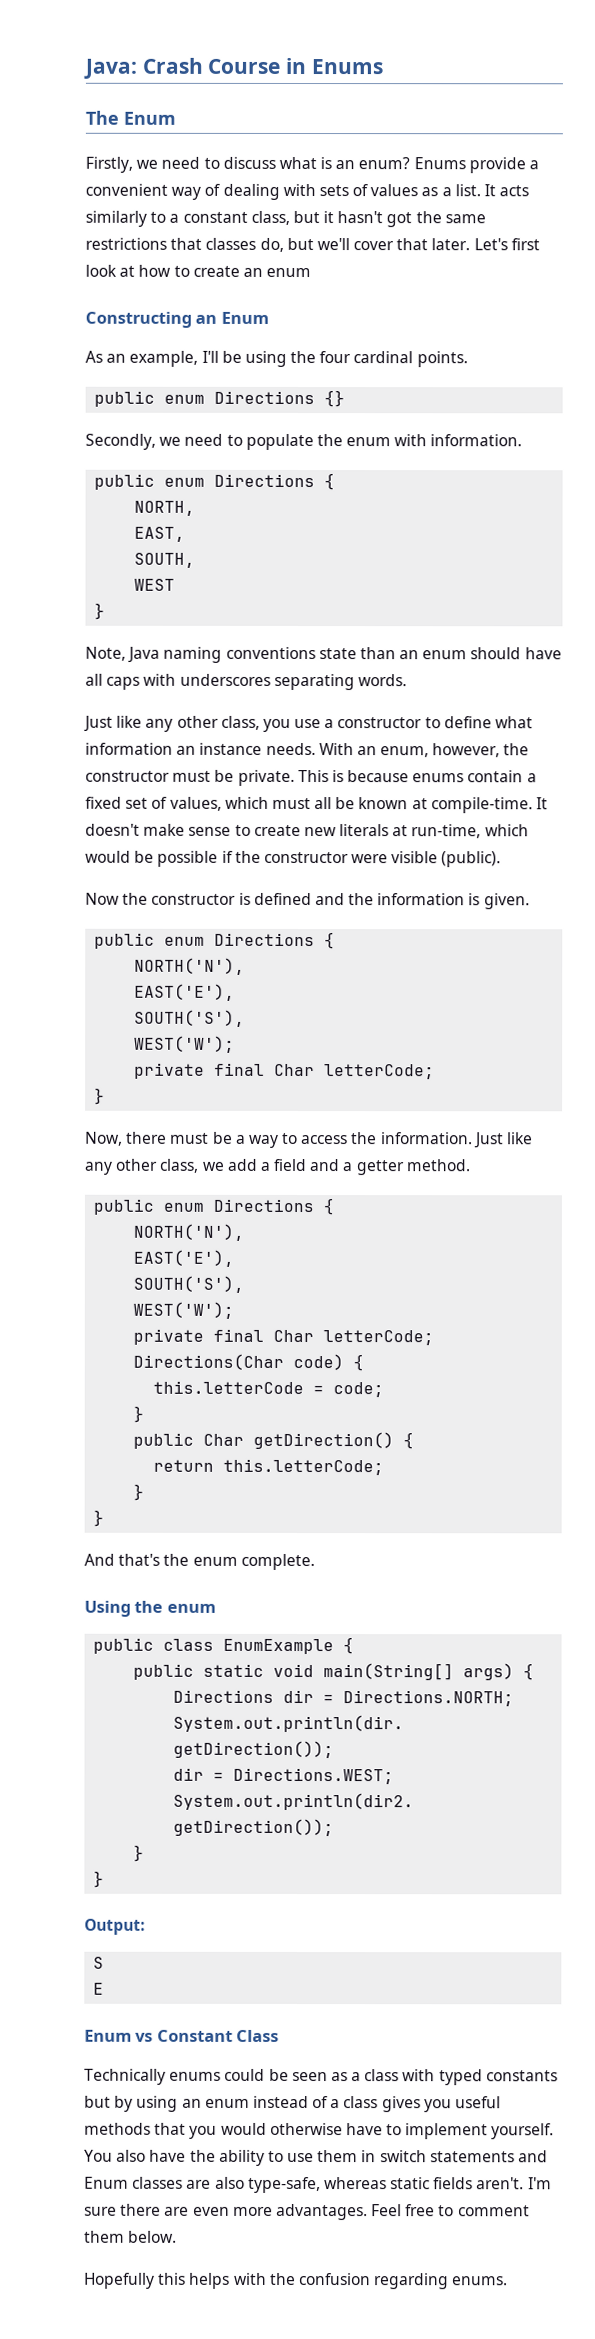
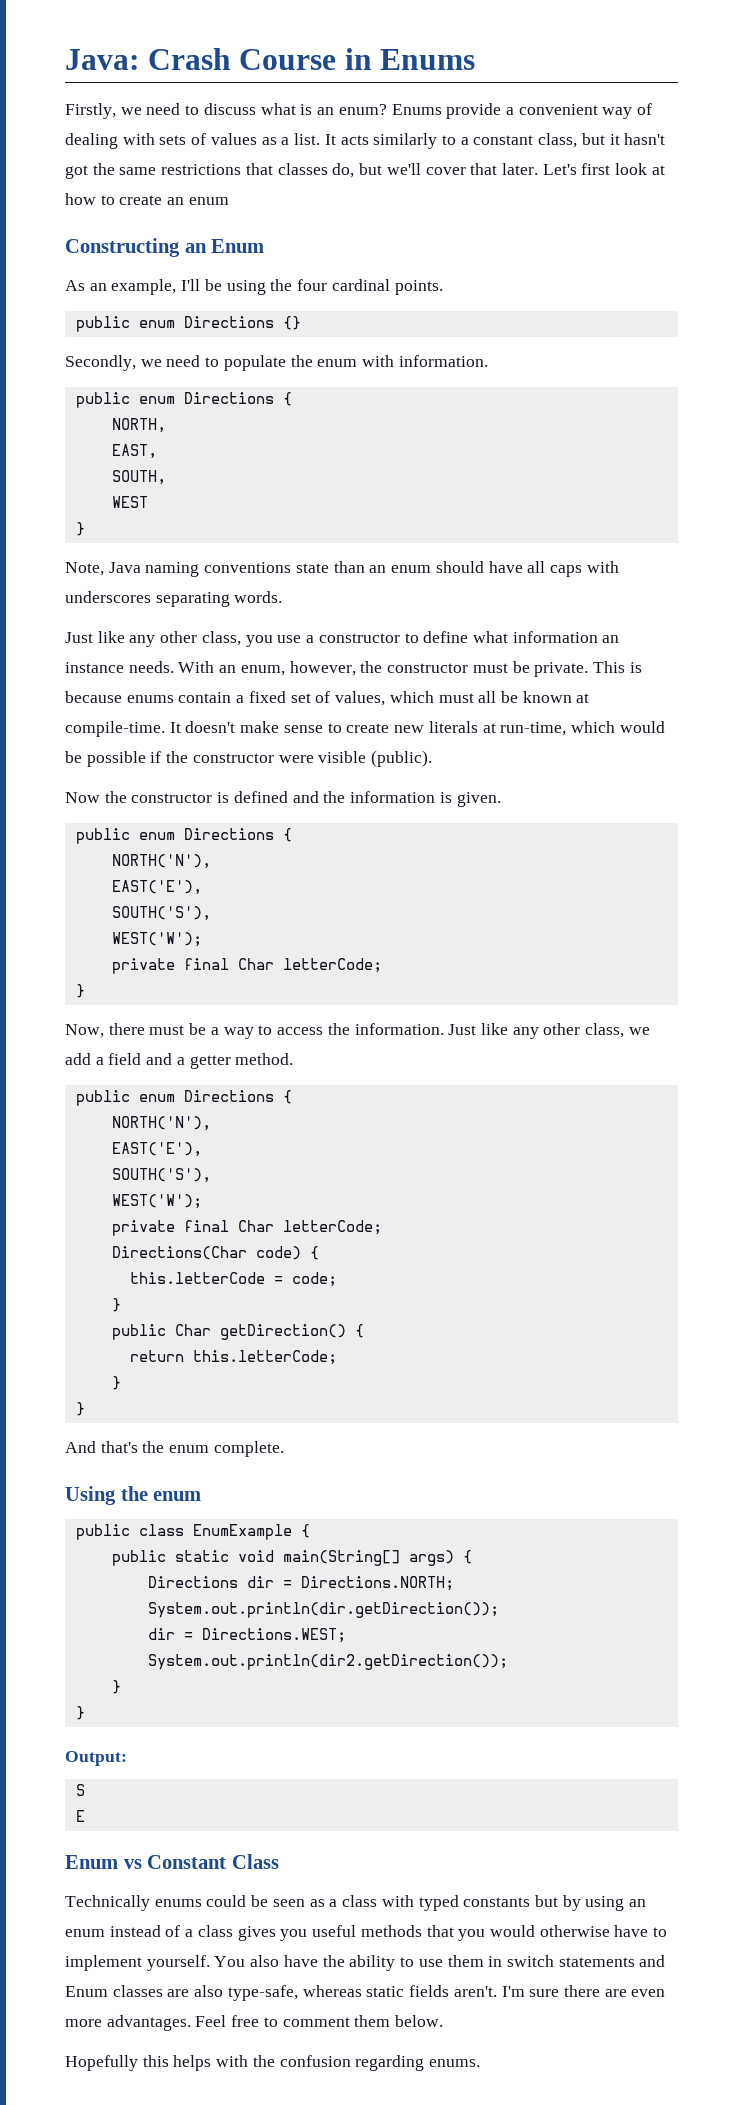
- The Enum

